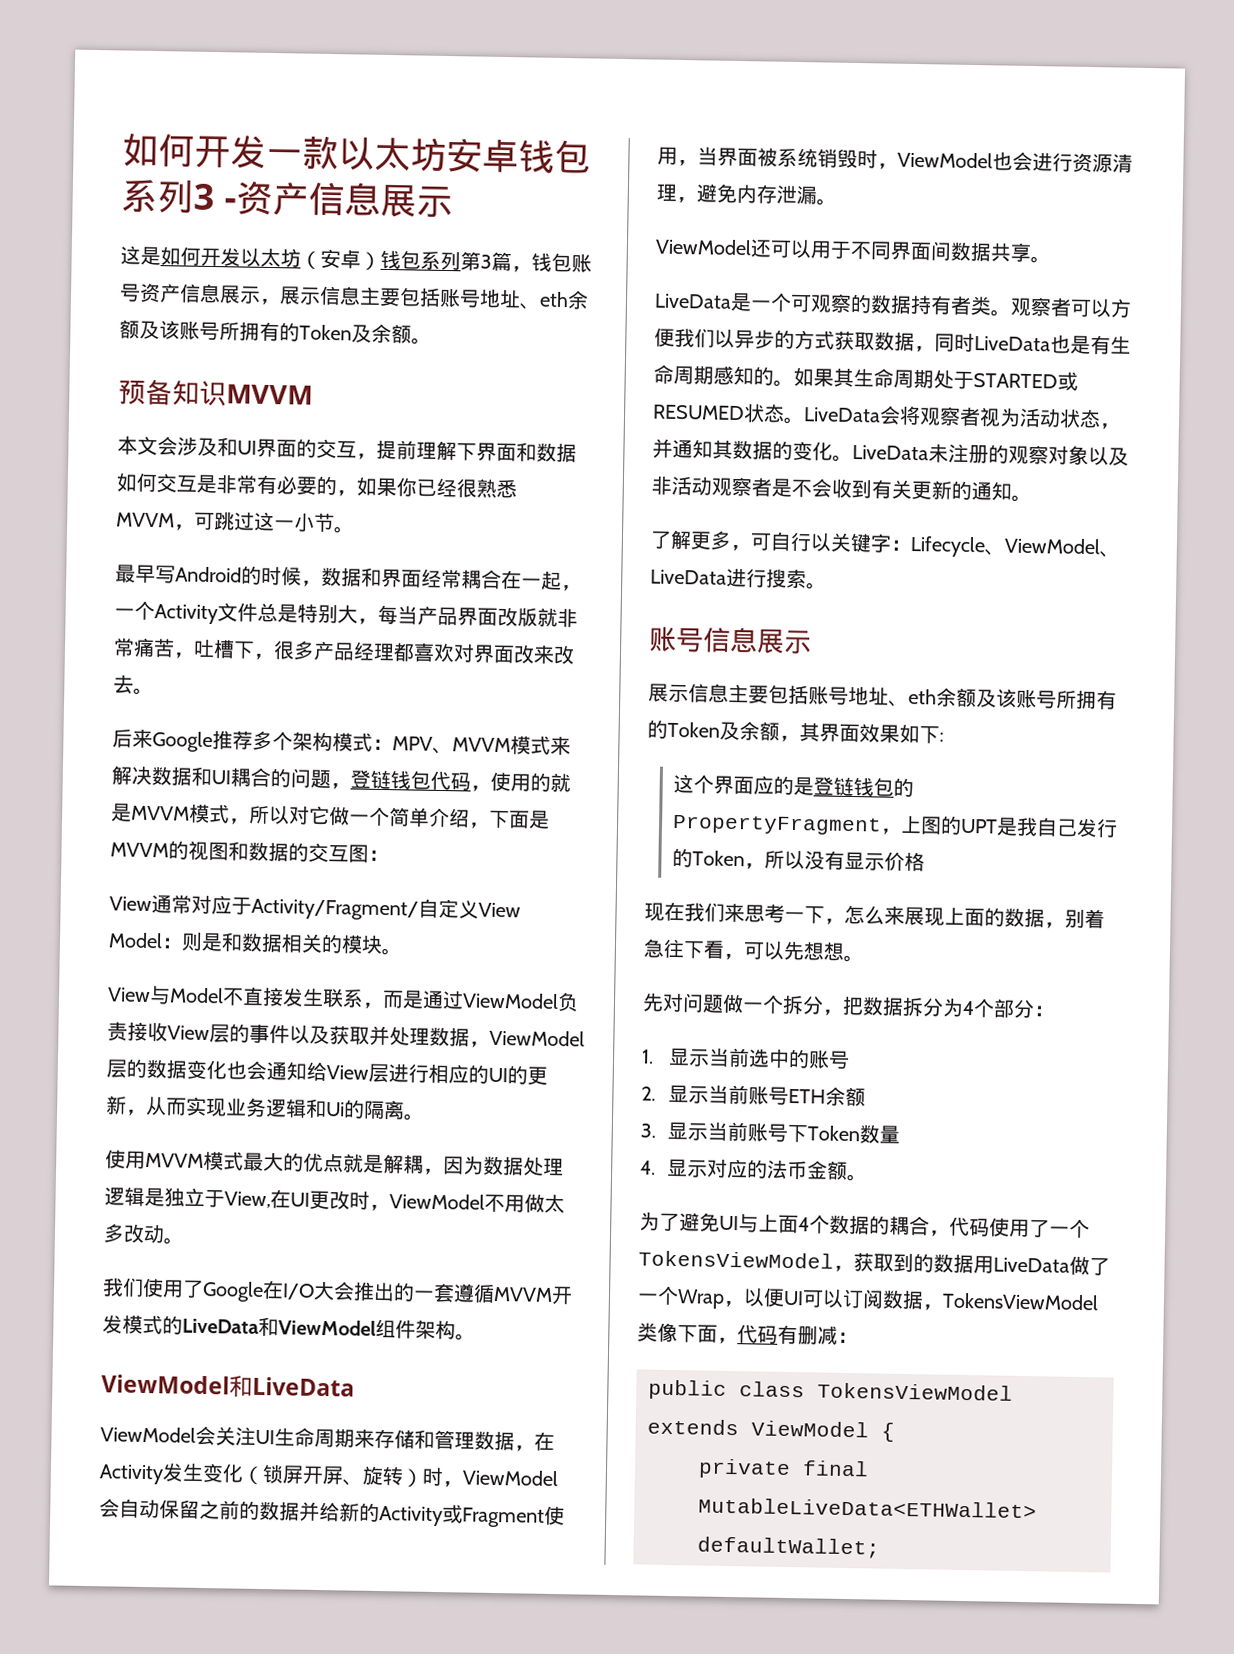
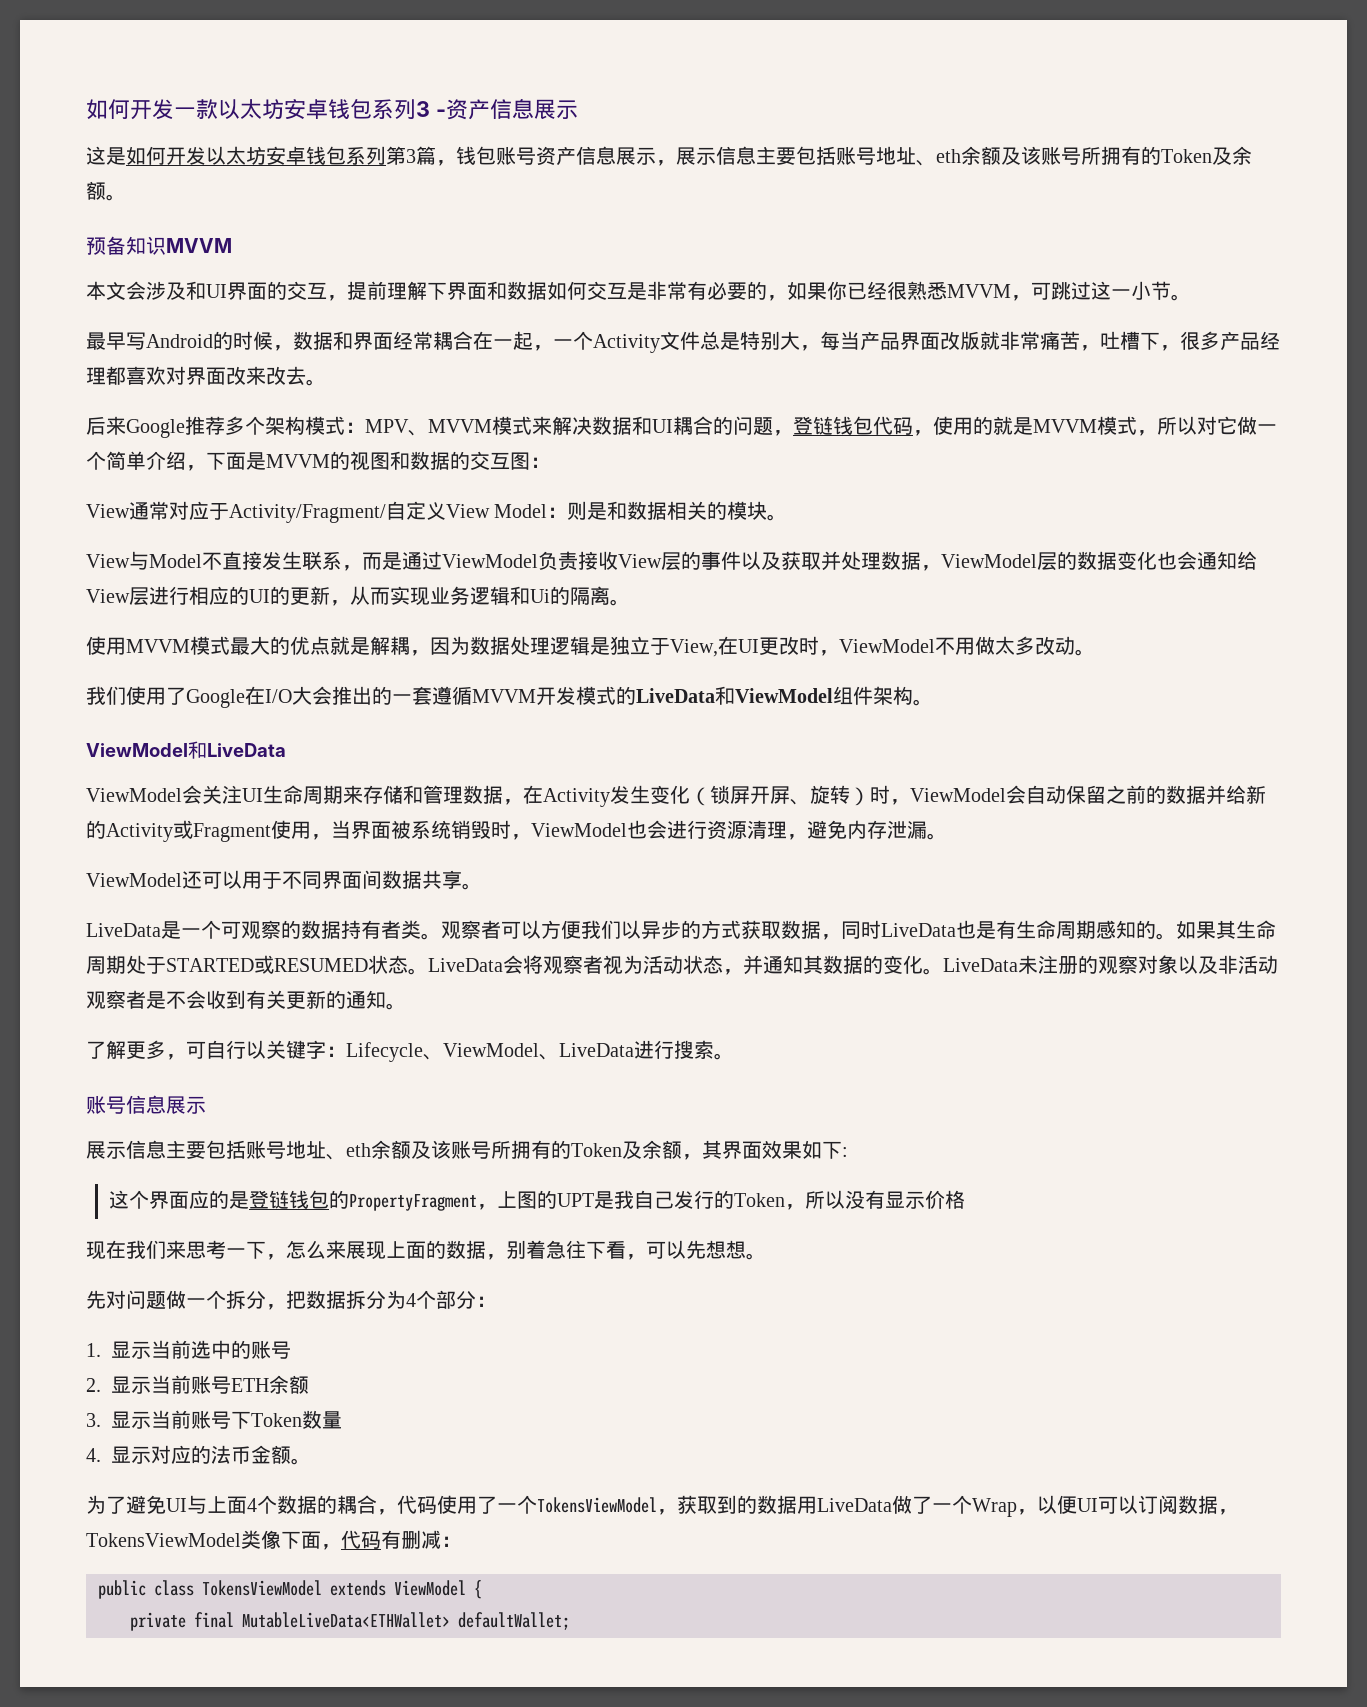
- 这是如何开发以太坊（安卓）钱包系列第3篇，钱包账号资产信息展示，展示信息主要包括账号地址、eth余额及该账号所拥有的Token及余额。
+ 这是如何开发以太坊安卓钱包系列第3篇，钱包账号资产信息展示，展示信息主要包括账号地址、eth余额及该账号所拥有的Token及余额。

